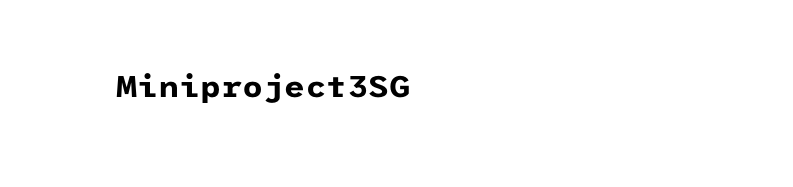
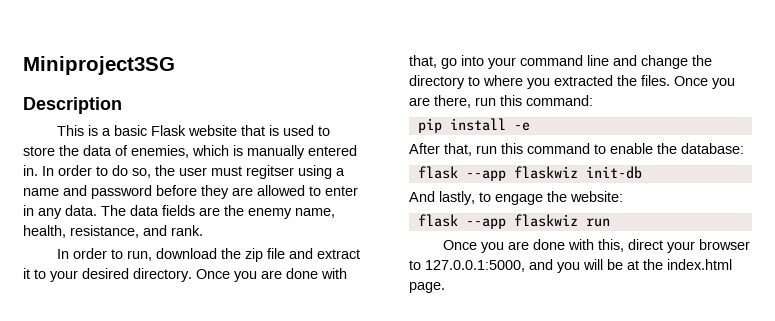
+ Description
+ This is a basic Flask website that is used to store the data of enemies, which is manually entered in. In order to do so, the user must regitser using a name and password before they are allowed to enter in any data. The data fields are the enemy name, health, resistance, and rank.
+ In order to run, download the zip file and extract it to your desired directory. Once you are done with that, go into your command line and change the directory to where you extracted the files. Once you are there, run this command:
+ pip install -e
+ After that, run this command to enable the database:
+ flask --app flaskwiz init-db
+ And lastly, to engage the website:
+ flask --app flaskwiz run
+ Once you are done with this, direct your browser to 127.0.0.1:5000, and you will be at the index.html page.

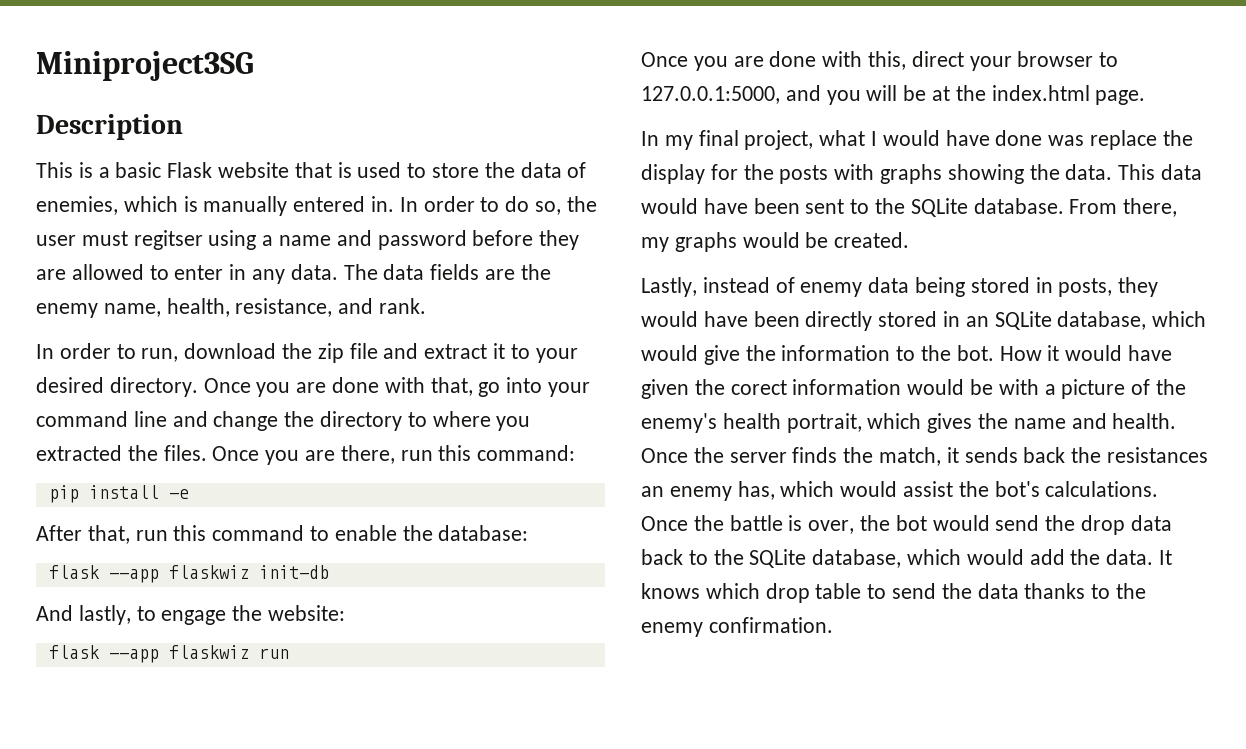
+ In my final project, what I would have done was replace the display for the posts with graphs showing the data. This data would have been sent to the SQLite database. From there, my graphs would be created.
+ Lastly, instead of enemy data being stored in posts, they would have been directly stored in an SQLite database, which would give the information to the bot. How it would have given the corect information would be with a picture of the enemy's health portrait, which gives the name and health. Once the server finds the match, it sends back the resistances an enemy has, which would assist the bot's calculations. Once the battle is over, the bot would send the drop data back to the SQLite database, which would add the data. It knows which drop table to send the data thanks to the enemy confirmation.

